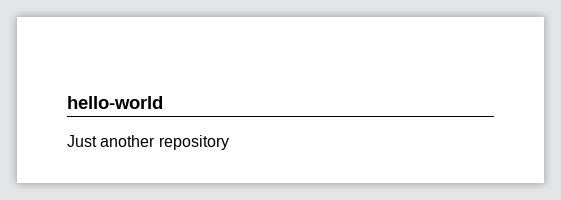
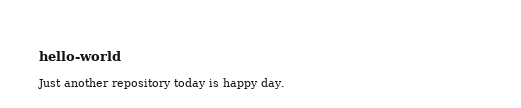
- Just another repository
+ Just another repository today is happy day.

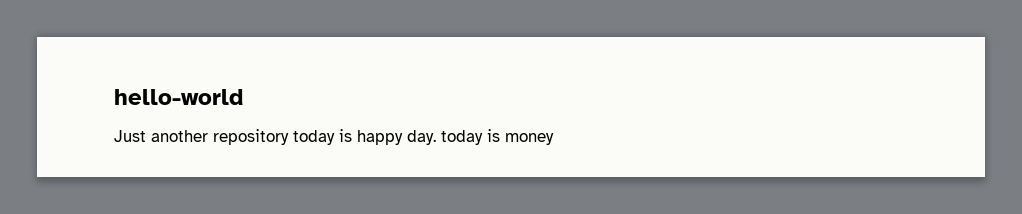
- Just another repository today is happy day.
+ Just another repository today is happy day. today is money

